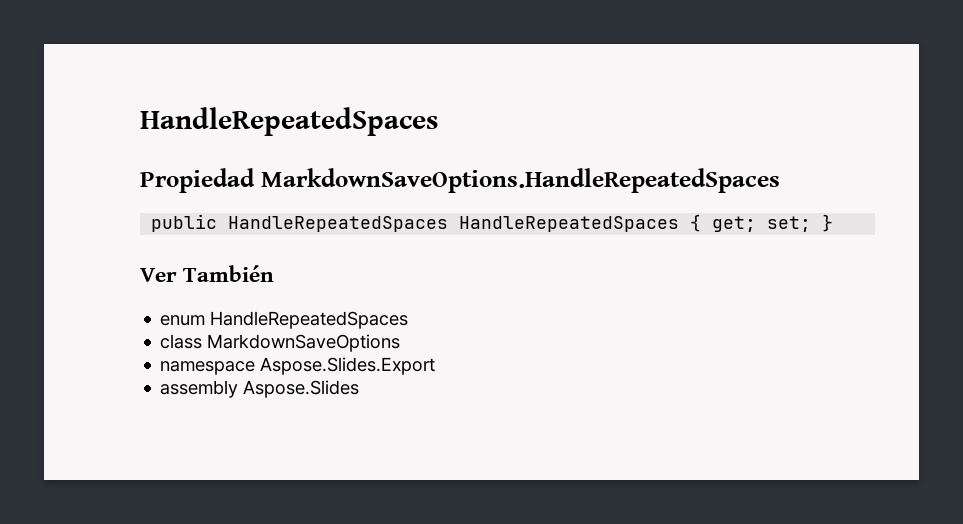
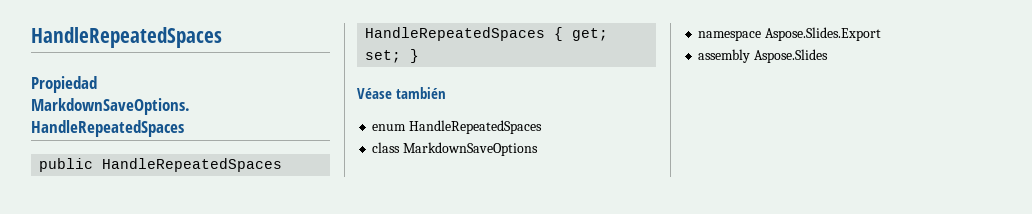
- Ver También
+ Véase también

